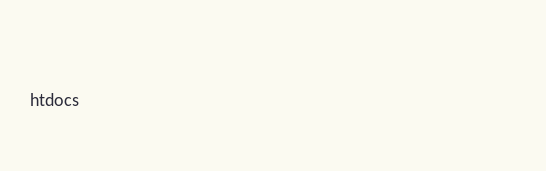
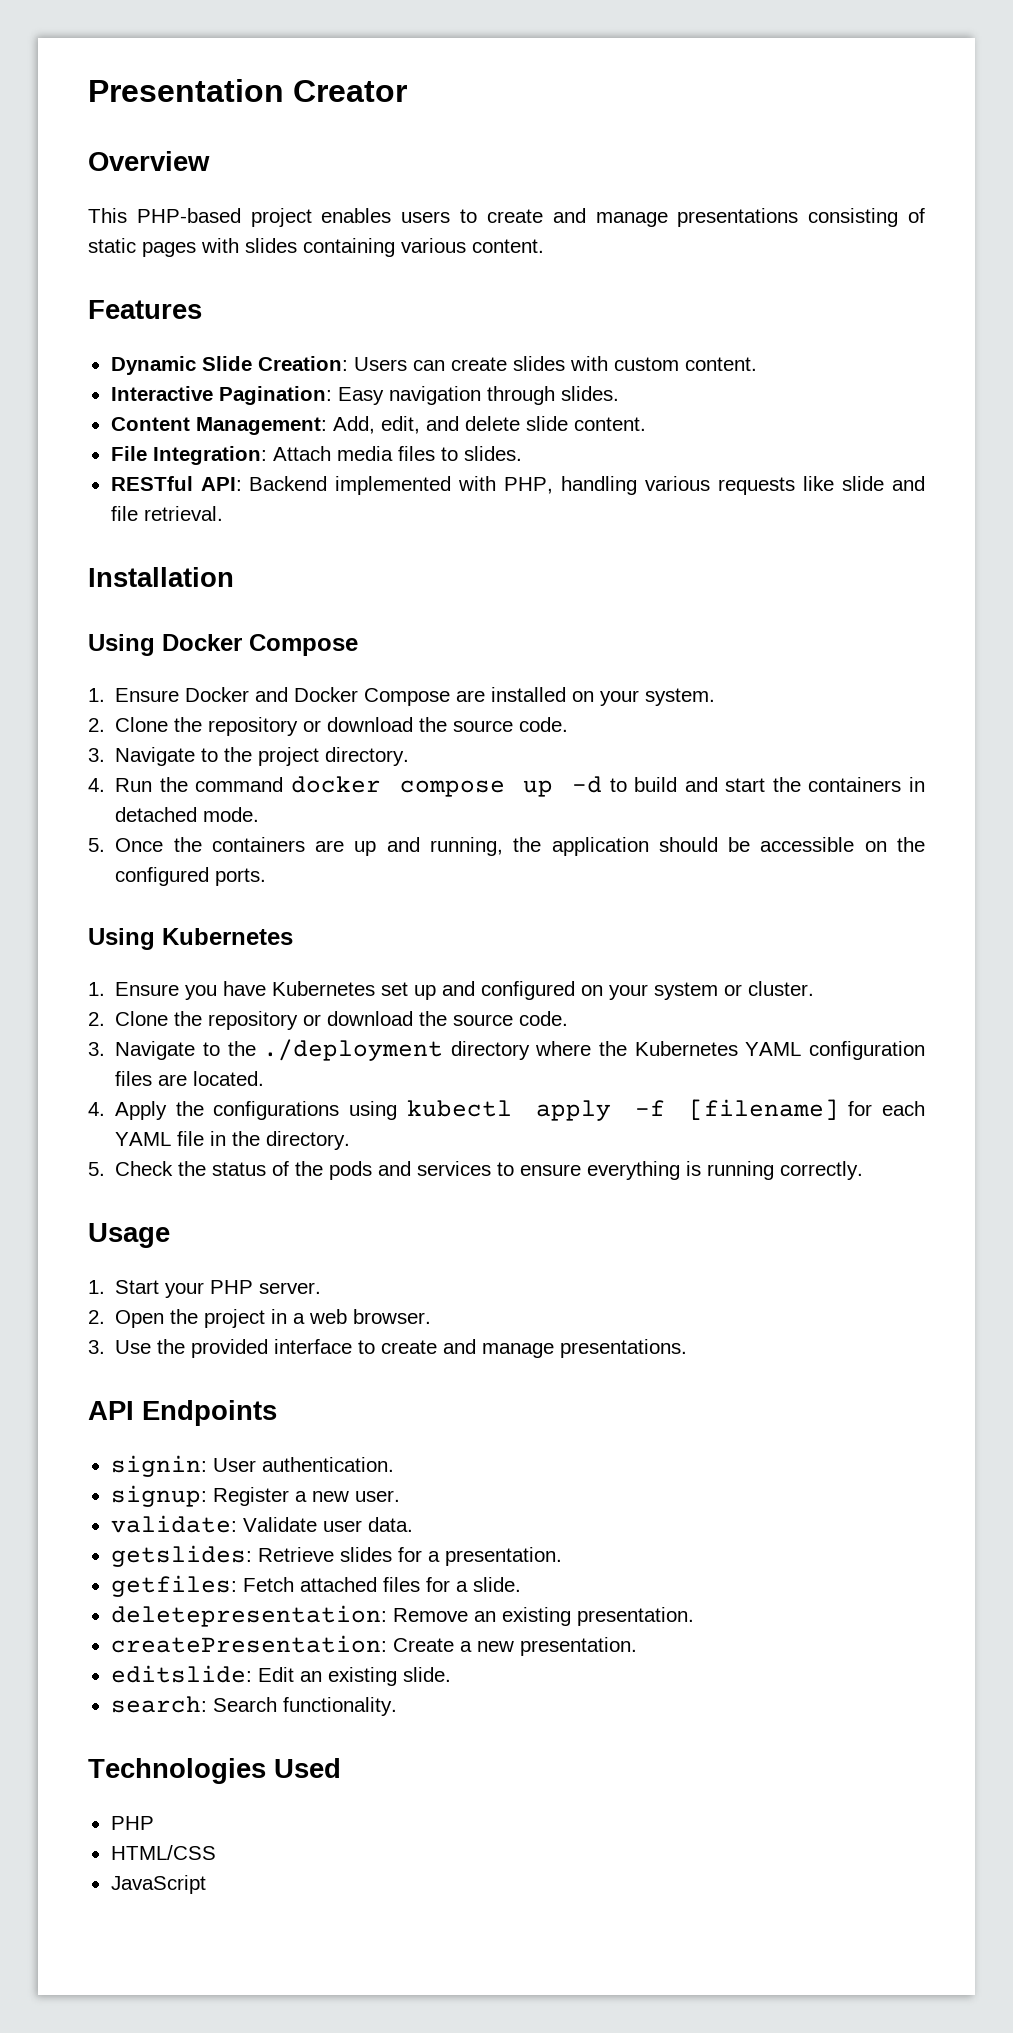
- htdocs
+ Presentation Creator
+ Overview
+ This PHP-based project enables users to create and manage presentations consisting of static pages with slides containing various content.
+ Features
+ Dynamic Slide Creation: Users can create slides with custom content.
+ Interactive Pagination: Easy navigation through slides.
+ Content Management: Add, edit, and delete slide content.
+ File Integration: Attach media files to slides.
+ RESTful API: Backend implemented with PHP, handling various requests like slide and file retrieval.
+ Installation
+ Using Docker Compose
+ 1. Ensure Docker and Docker Compose are installed on your system.
+ 2. Clone the repository or download the source code.
+ 3. Navigate to the project directory.
+ 4. Run the command docker compose up -d to build and start the containers in detached mode.
+ 5. Once the containers are up and running, the application should be accessible on the configured ports.
+ Using Kubernetes
+ 1. Ensure you have Kubernetes set up and configured on your system or cluster.
+ 2. Clone the repository or download the source code.
+ 3. Navigate to the ./deployment directory where the Kubernetes YAML configuration files are located.
+ 4. Apply the configurations using kubectl apply -f [filename] for each YAML file in the directory.
+ 5. Check the status of the pods and services to ensure everything is running correctly.
+ Usage
+ 1. Start your PHP server.
+ 2. Open the project in a web browser.
+ 3. Use the provided interface to create and manage presentations.
+ API Endpoints
+ signin: User authentication.
+ signup: Register a new user.
+ validate: Validate user data.
+ getslides: Retrieve slides for a presentation.
+ getfiles: Fetch attached files for a slide.
+ deletepresentation: Remove an existing presentation.
+ createPresentation: Create a new presentation.
+ editslide: Edit an existing slide.
+ search: Search functionality.
+ Technologies Used
+ PHP
+ HTML/CSS
+ JavaScript

